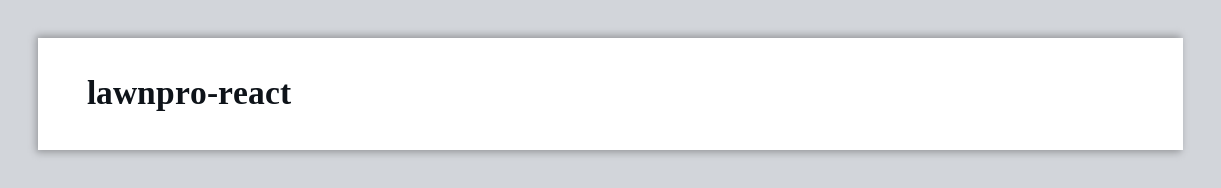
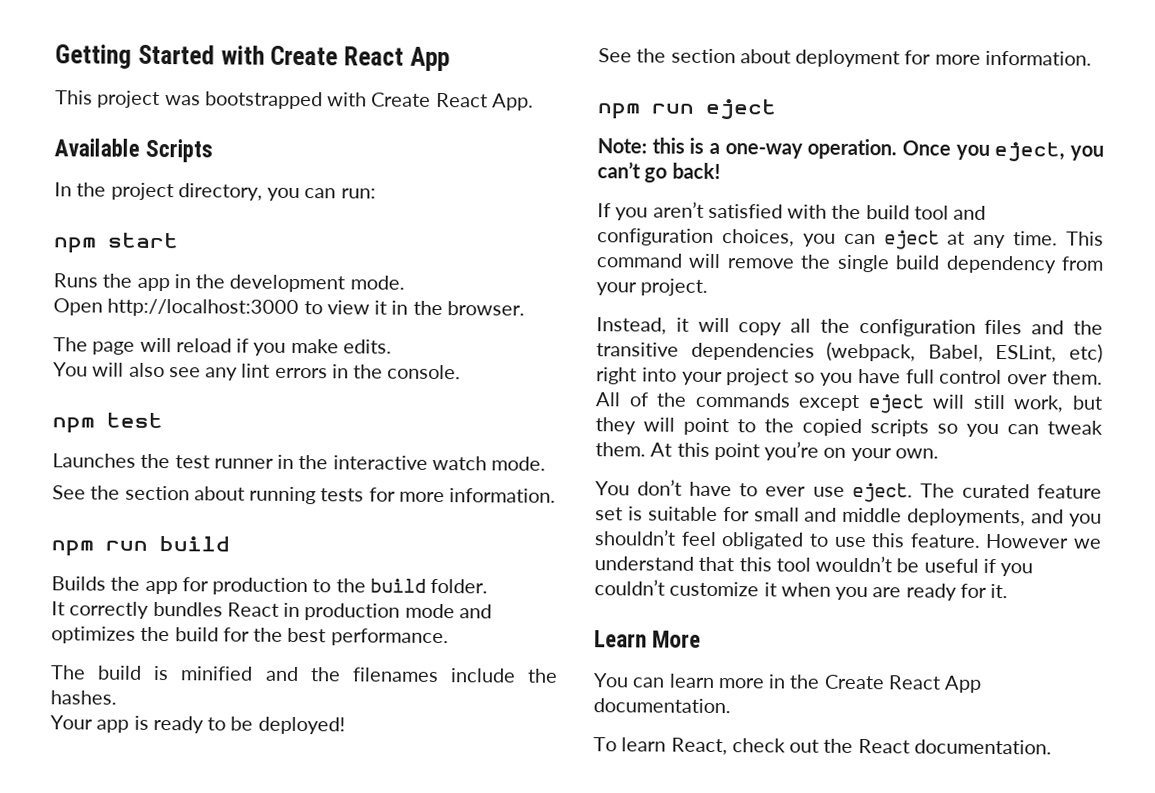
- lawnpro-react
+ Getting Started with Create React App
+ This project was bootstrapped with Create React App.
+ Available Scripts
+ In the project directory, you can run:
+ npm start
+ Runs the app in the development mode.
+ Open http://localhost:3000 to view it in the browser.
+ The page will reload if you make edits.
+ You will also see any lint errors in the console.
+ npm test
+ Launches the test runner in the interactive watch mode.
+ See the section about running tests for more information.
+ npm run build
+ Builds the app for production to the build folder.
+ It correctly bundles React in production mode and optimizes the build for the best performance.
+ The build is minified and the filenames include the hashes.
+ Your app is ready to be deployed!
+ See the section about deployment for more information.
+ npm run eject
+ Note: this is a one-way operation. Once you eject, you can’t go back!
+ If you aren’t satisfied with the build tool and configuration choices, you can eject at any time. This command will remove the single build dependency from your project.
+ Instead, it will copy all the configuration files and the transitive dependencies (webpack, Babel, ESLint, etc) right into your project so you have full control over them. All of the commands except eject will still work, but they will point to the copied scripts so you can tweak them. At this point you’re on your own.
+ You don’t have to ever use eject. The curated feature set is suitable for small and middle deployments, and you shouldn’t feel obligated to use this feature. However we understand that this tool wouldn’t be useful if you couldn’t customize it when you are ready for it.
+ Learn More
+ You can learn more in the Create React App documentation.
+ To learn React, check out the React documentation.

